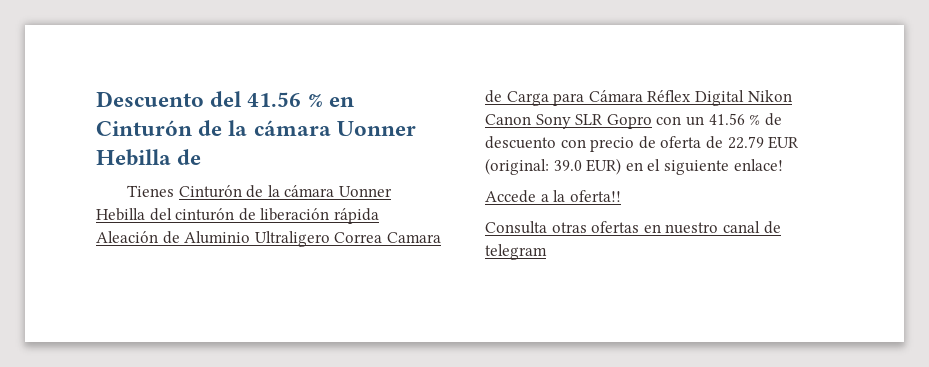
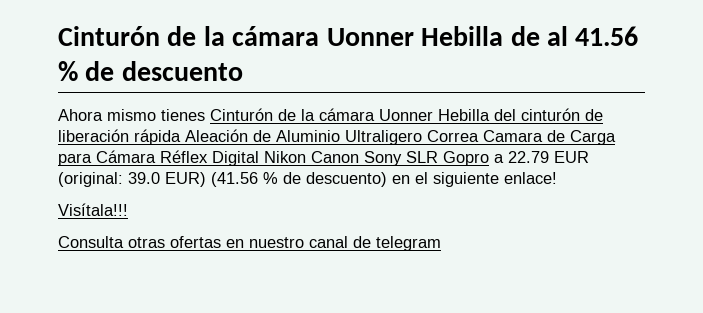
- Descuento del 41.56 % en Cinturón de la cámara Uonner Hebilla de
- Tienes Cinturón de la cámara Uonner Hebilla del cinturón de liberación rápida Aleación de Aluminio Ultraligero Correa Camara de Carga para Cámara Réflex Digital Nikon Canon Sony SLR Gopro con un 41.56 % de descuento con precio de oferta de 22.79 EUR (original: 39.0 EUR) en el siguiente enlace!
+ Cinturón de la cámara Uonner Hebilla de al 41.56 % de descuento
+ Ahora mismo tienes Cinturón de la cámara Uonner Hebilla del cinturón de liberación rápida Aleación de Aluminio Ultraligero Correa Camara de Carga para Cámara Réflex Digital Nikon Canon Sony SLR Gopro a 22.79 EUR (original: 39.0 EUR) (41.56 % de descuento) en el siguiente enlace!
- Accede a la oferta!!
+ Visítala!!!

